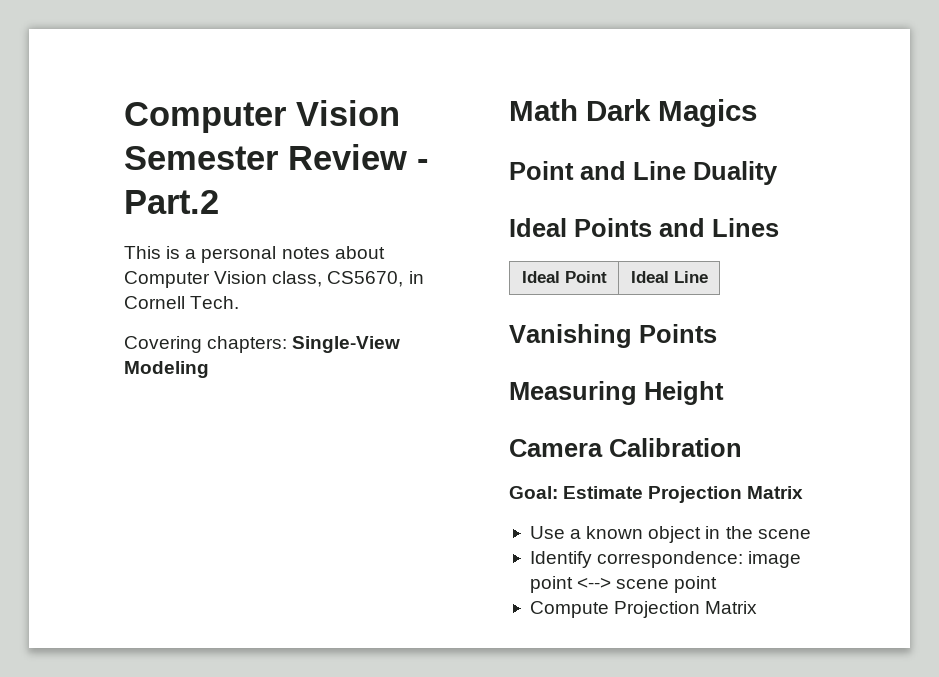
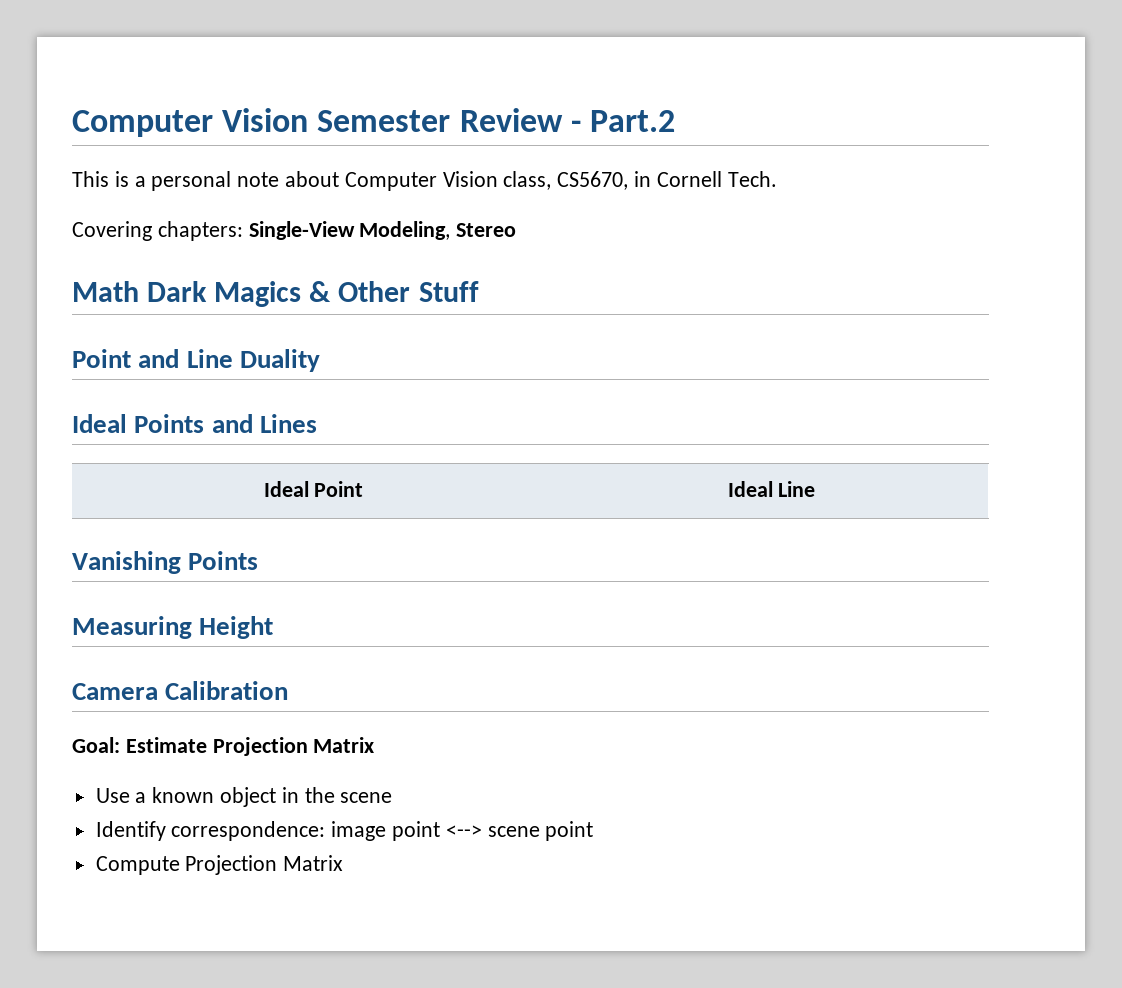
- This is a personal notes about Computer Vision class, CS5670, in Cornell Tech.
+ This is a personal note about Computer Vision class, CS5670, in Cornell Tech.
- Covering chapters: Single-View Modeling
+ Covering chapters: Single-View Modeling, Stereo
- Math Dark Magics
+ Math Dark Magics & Other Stuff

